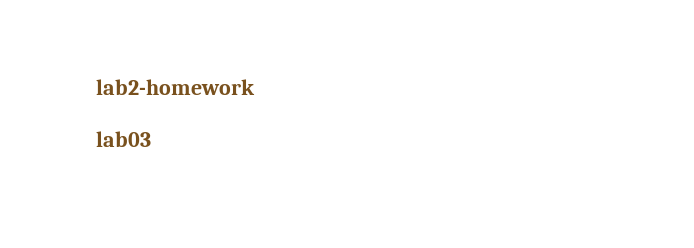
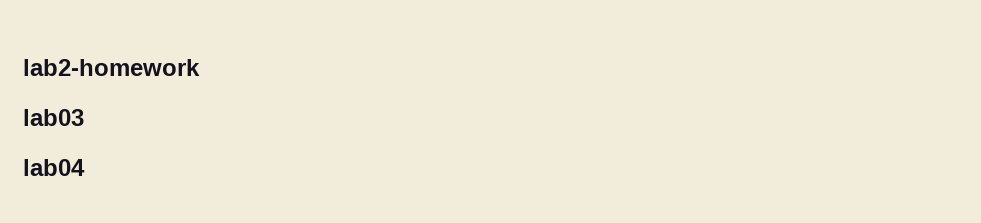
+ lab04

